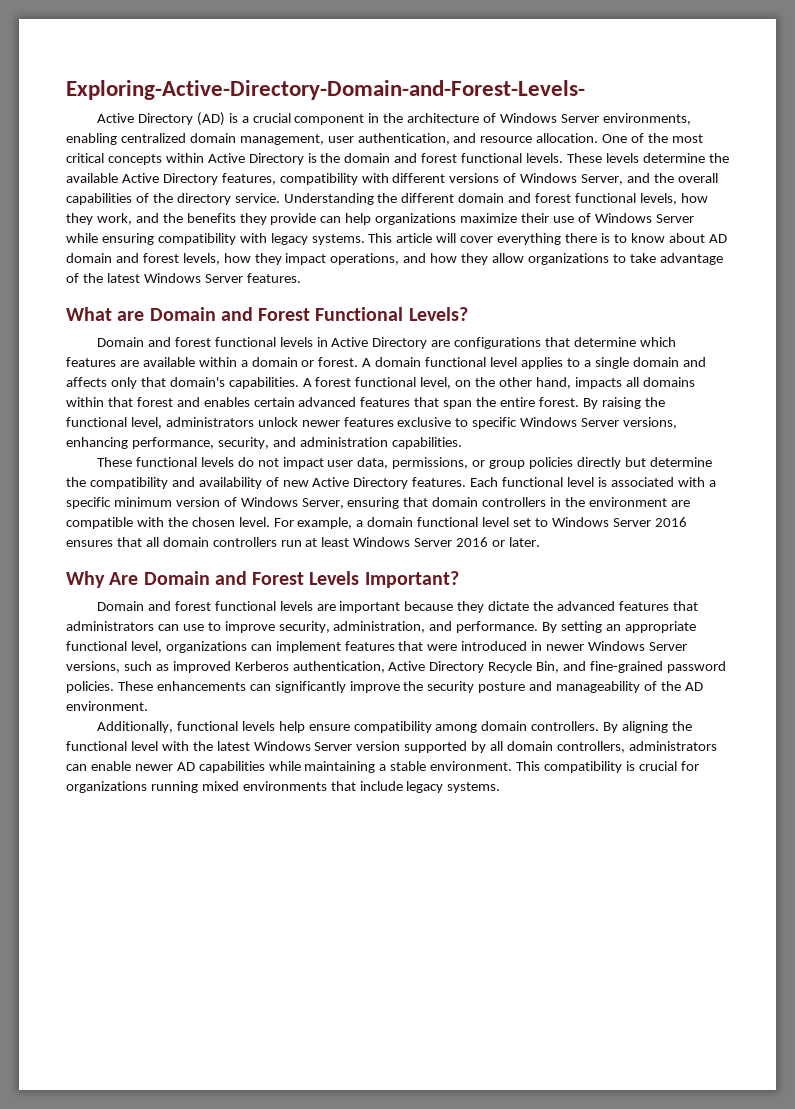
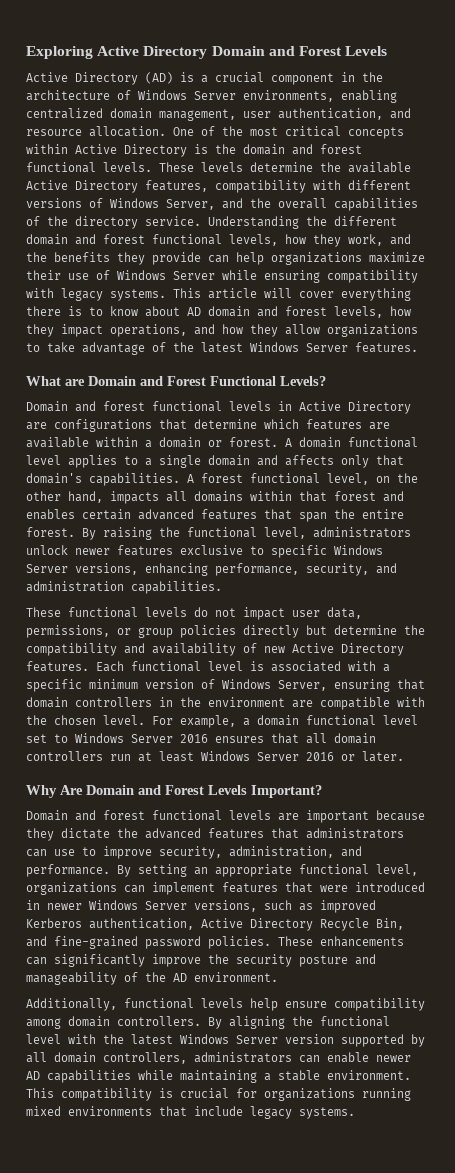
- Exploring-Active-Directory-Domain-and-Forest-Levels-
+ Exploring Active Directory Domain and Forest Levels

